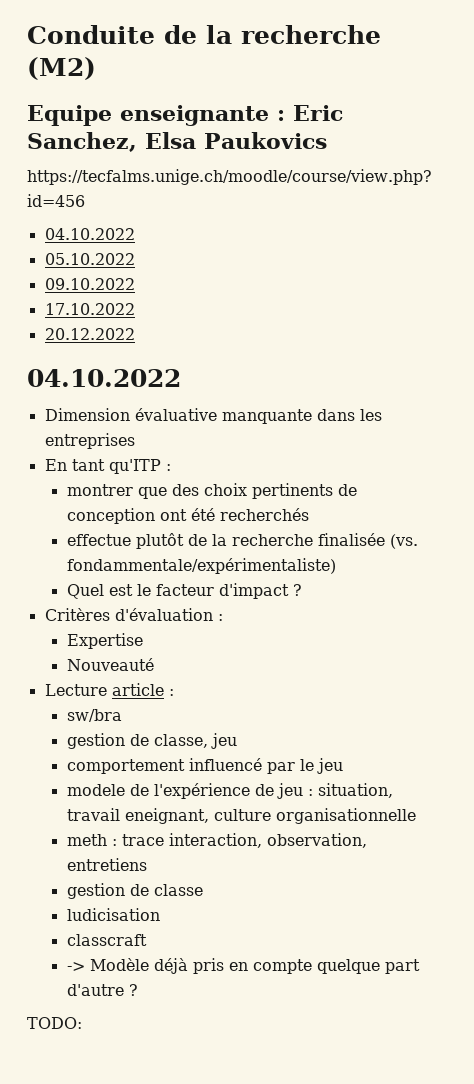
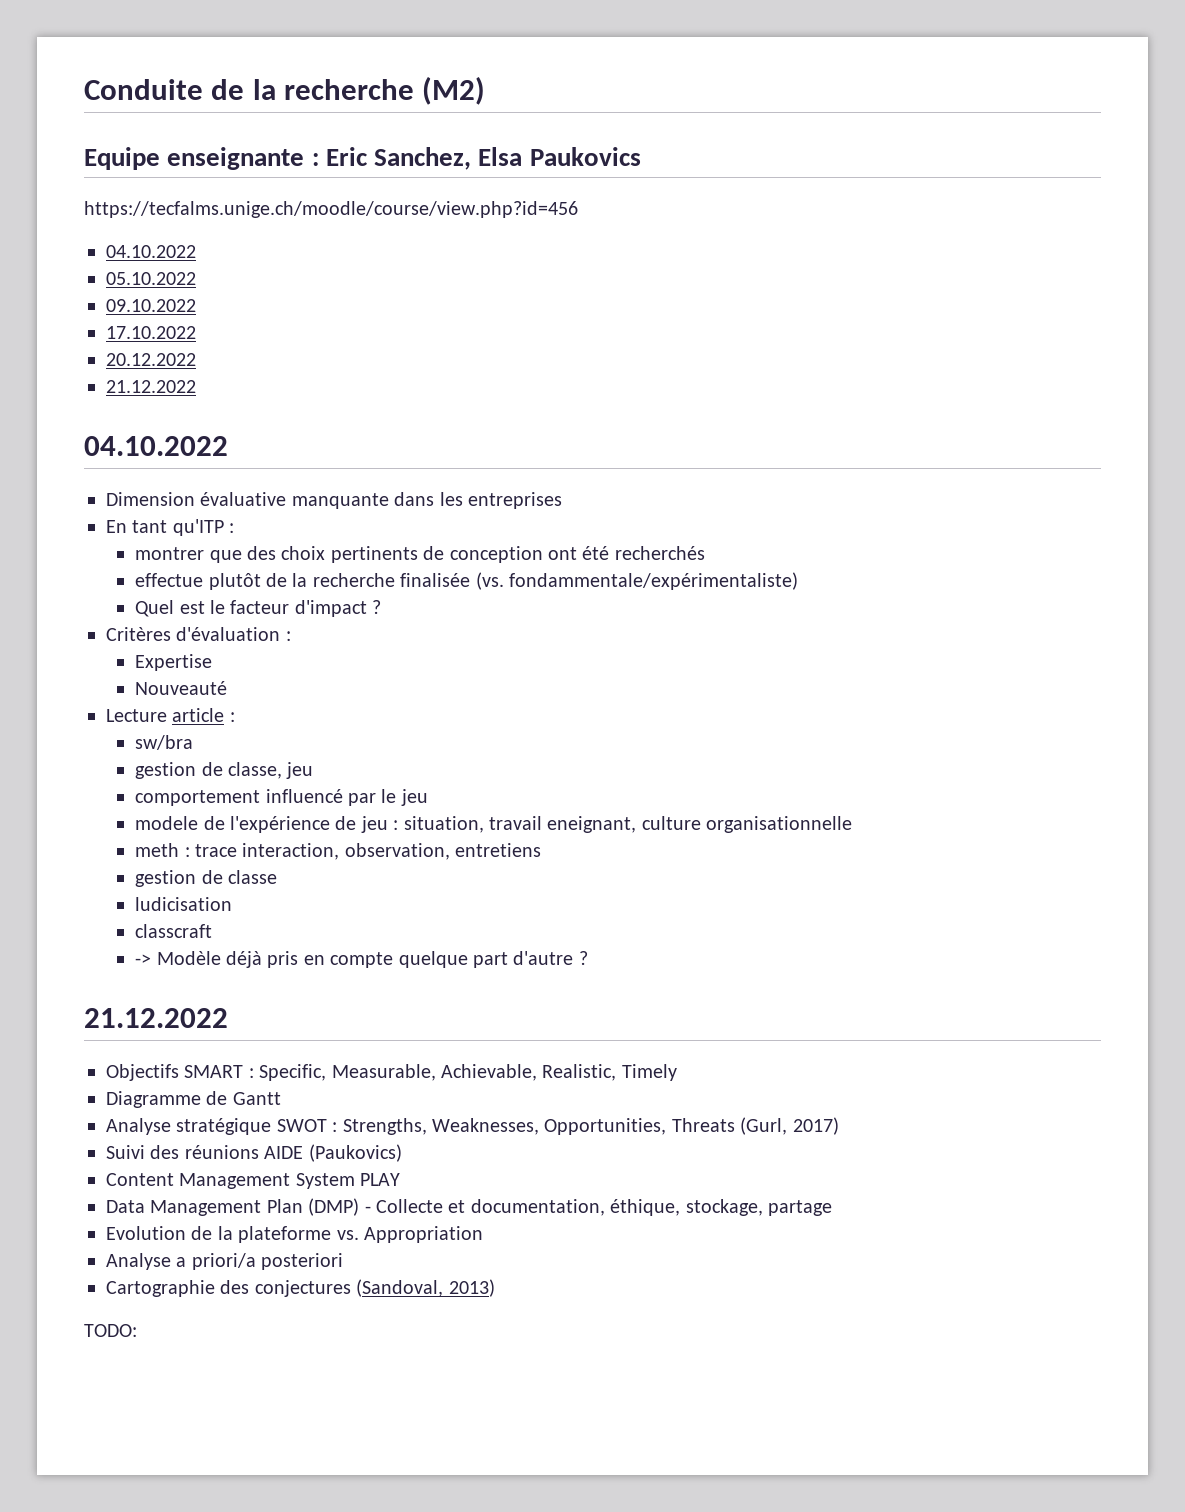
  20.12.2022
+ 21.12.2022
  -> Modèle déjà pris en compte quelque part d'autre ?
+ 21.12.2022
+ Objectifs SMART : Specific, Measurable, Achievable, Realistic, Timely
+ Diagramme de Gantt
+ Analyse stratégique SWOT : Strengths, Weaknesses, Opportunities, Threats (Gurl, 2017)
+ Suivi des réunions AIDE (Paukovics)
+ Content Management System PLAY
+ Data Management Plan (DMP) - Collecte et documentation, éthique, stockage, partage
+ Evolution de la plateforme vs. Appropriation
+ Analyse a priori/a posteriori
+ Cartographie des conjectures (Sandoval, 2013)

